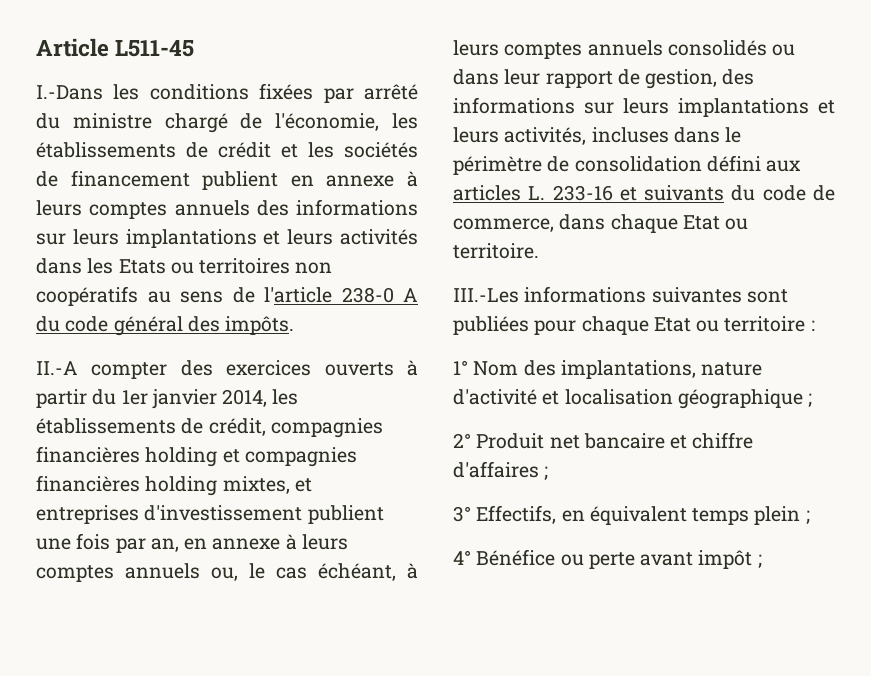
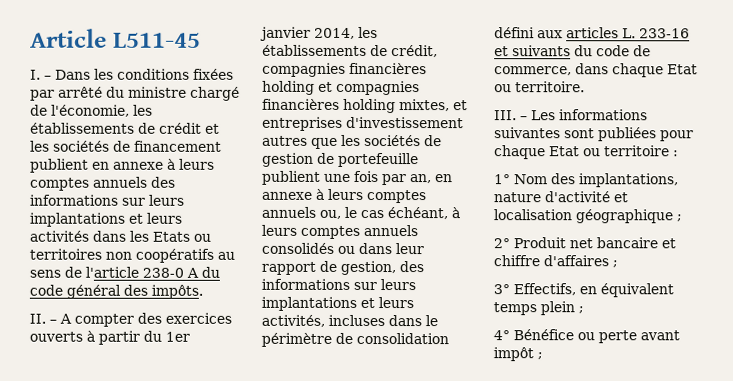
- I.-Dans les conditions fixées par arrêté du ministre chargé de l'économie, les établissements de crédit et les sociétés de financement publient en annexe à leurs comptes annuels des informations sur leurs implantations et leurs activités dans les Etats ou territoires non coopératifs au sens de l'article 238-0 A du code général des impôts.
+ I. – Dans les conditions fixées par arrêté du ministre chargé de l'économie, les établissements de crédit et les sociétés de financement publient en annexe à leurs comptes annuels des informations sur leurs implantations et leurs activités dans les Etats ou territoires non coopératifs au sens de l'article 238-0 A du code général des impôts.
- II.-A compter des exercices ouverts à partir du 1er janvier 2014, les établissements de crédit, compagnies financières holding et compagnies financières holding mixtes, et entreprises d'investissement publient une fois par an, en annexe à leurs comptes annuels ou, le cas échéant, à leurs comptes annuels consolidés ou dans leur rapport de gestion, des informations sur leurs implantations et leurs activités, incluses dans le périmètre de consolidation défini aux articles L. 233-16 et suivants du code de commerce, dans chaque Etat ou territoire.
+ II. – A compter des exercices ouverts à partir du 1er janvier 2014, les établissements de crédit, compagnies financières holding et compagnies financières holding mixtes, et entreprises d'investissement autres que les sociétés de gestion de portefeuille publient une fois par an, en annexe à leurs comptes annuels ou, le cas échéant, à leurs comptes annuels consolidés ou dans leur rapport de gestion, des informations sur leurs implantations et leurs activités, incluses dans le périmètre de consolidation défini aux articles L. 233-16 et suivants du code de commerce, dans chaque Etat ou territoire.
- III.-Les informations suivantes sont publiées pour chaque Etat ou territoire :
+ III. – Les informations suivantes sont publiées pour chaque Etat ou territoire :

